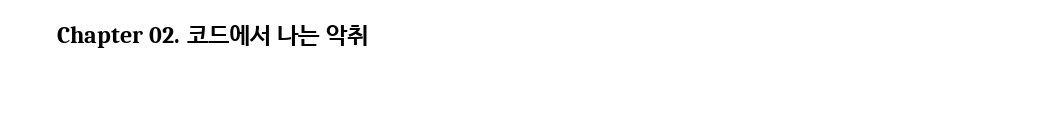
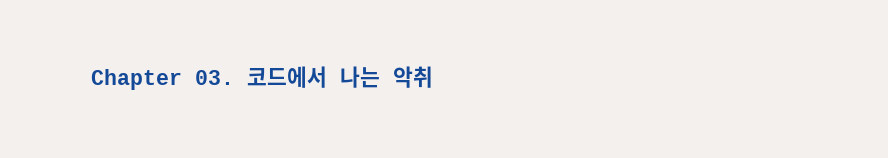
- Chapter 02. 코드에서 나는 악취
+ Chapter 03. 코드에서 나는 악취

